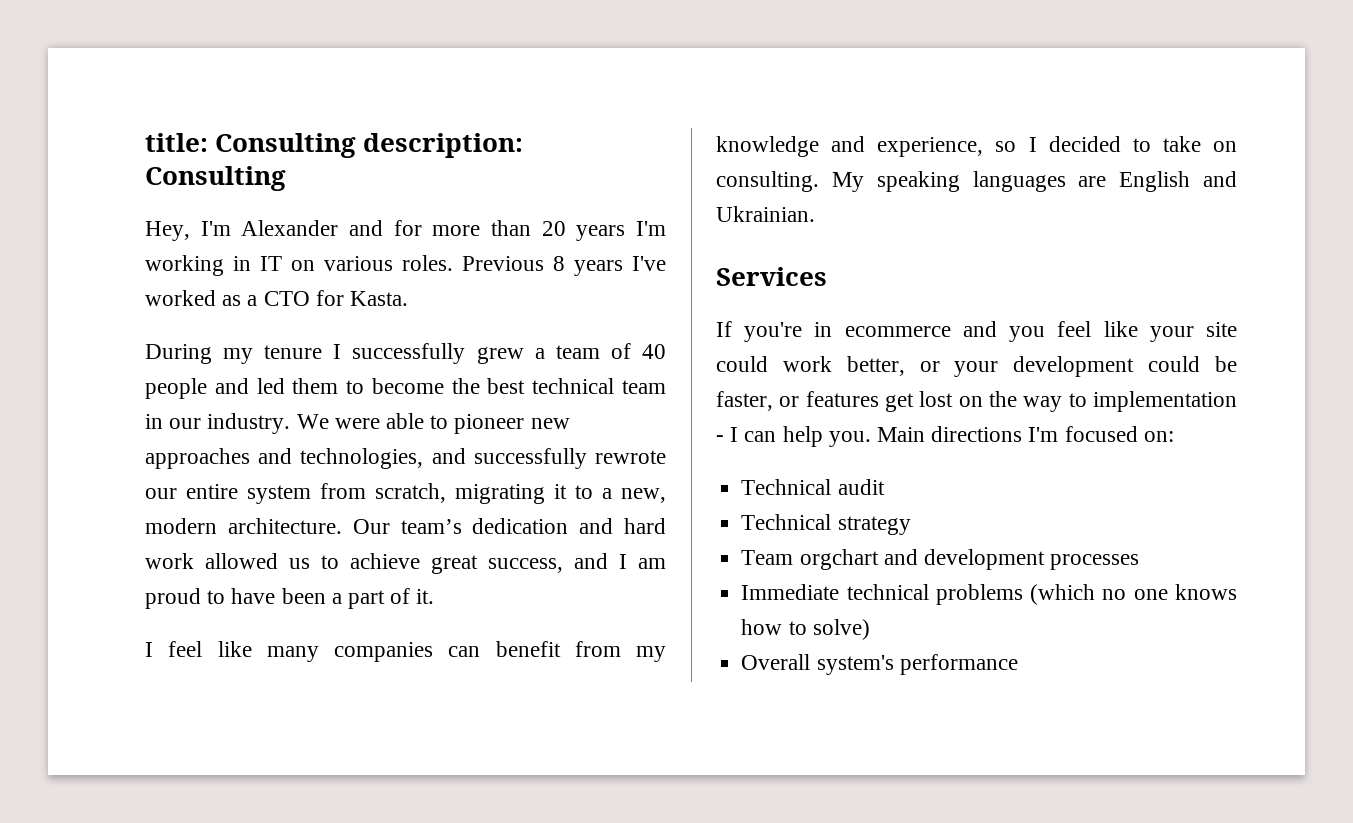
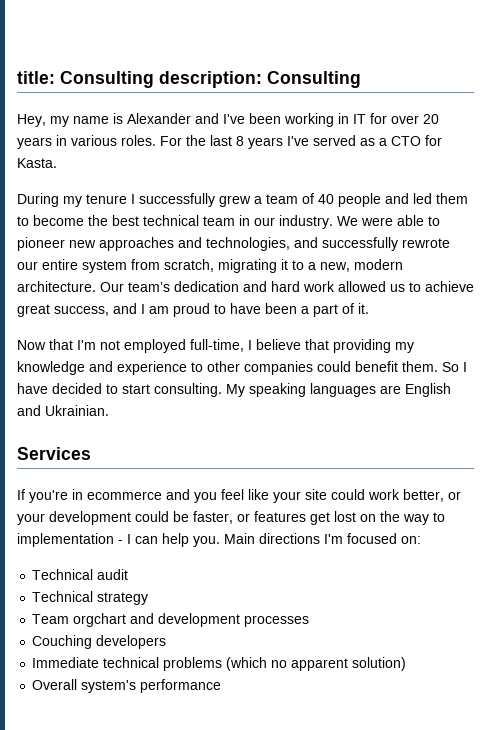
- Hey, I'm Alexander and for more than 20 years I'm working in IT on various roles. Previous 8 years I've worked as a CTO for Kasta.
+ Hey, my name is Alexander and I've been working in IT for over 20 years in various roles. For the last 8 years I've served as a CTO for Kasta.
- I feel like many companies can benefit from my knowledge and experience, so I decided to take on consulting.
+ Now that I'm not employed full-time, I believe that providing my knowledge and experience to other companies could benefit them. So I have decided to start consulting.
+ Couching developers
- Immediate technical problems (which no one knows how to solve)
+ Immediate technical problems (which no apparent solution)

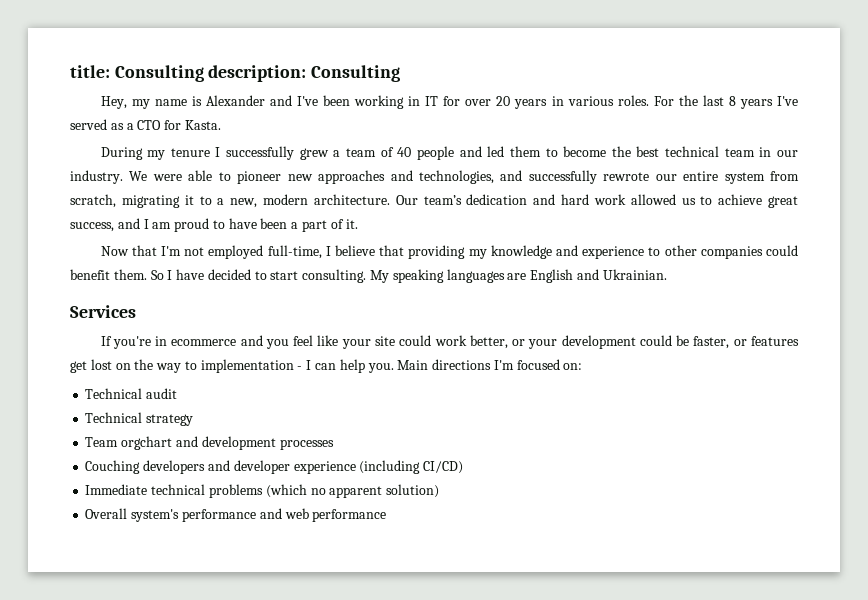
- Couching developers
+ Couching developers and developer experience (including CI/CD)
- Overall system's performance
+ Overall system's performance and web performance

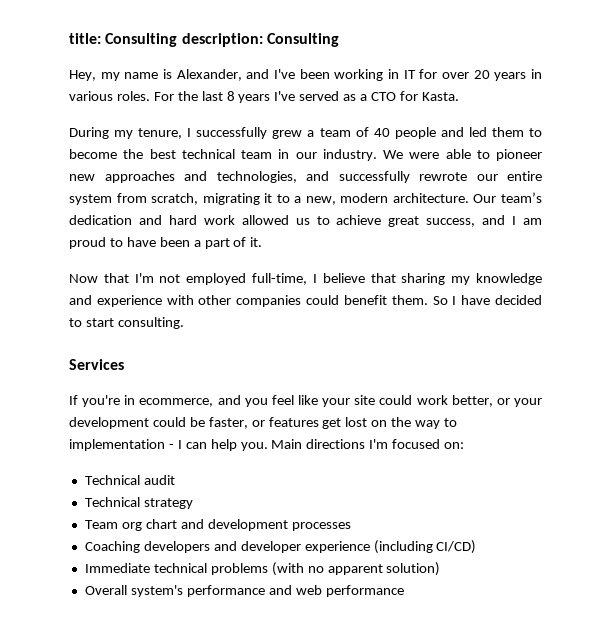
- Hey, my name is Alexander and I've been working in IT for over 20 years in various roles.
+ Hey, my name is Alexander, and I've been working in IT for over 20 years in various roles.
- During my tenure I successfully grew a team of 40 people and led them to become the best technical team in our industry.
+ During my tenure, I successfully grew a team of 40 people and led them to become the best technical team in our industry.
- Now that I'm not employed full-time, I believe that providing my knowledge and experience to other companies could benefit them.
+ Now that I'm not employed full-time, I believe that sharing my knowledge and experience with other companies could benefit them.
- My speaking languages are English and Ukrainian.
- If you're in ecommerce and you feel like your site could work better, or your development could be faster, or features get lost on the way to implementation - I can help you.
+ If you're in ecommerce, and you feel like your site could work better, or your development could be faster, or features get lost on the way to implementation - I can help you.
- Team orgchart and development processes
+ Team org chart and development processes
- Couching developers and developer experience (including CI/CD)
+ Coaching developers and developer experience (including CI/CD)
- Immediate technical problems (which no apparent solution)
+ Immediate technical problems (with no apparent solution)

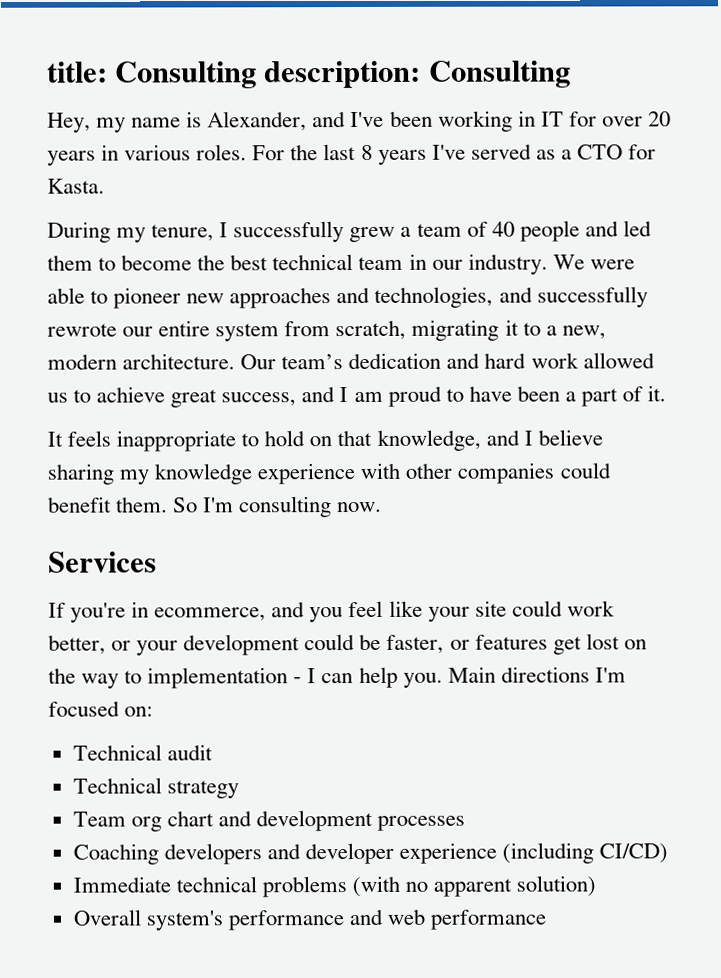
- Now that I'm not employed full-time, I believe that sharing my knowledge and experience with other companies could benefit them.
+ It feels inappropriate to hold on that knowledge, and I believe sharing my knowledge experience with other companies could benefit them.
- So I have decided to start consulting.
+ So I'm consulting now.

